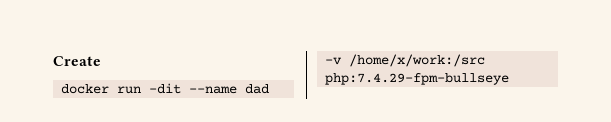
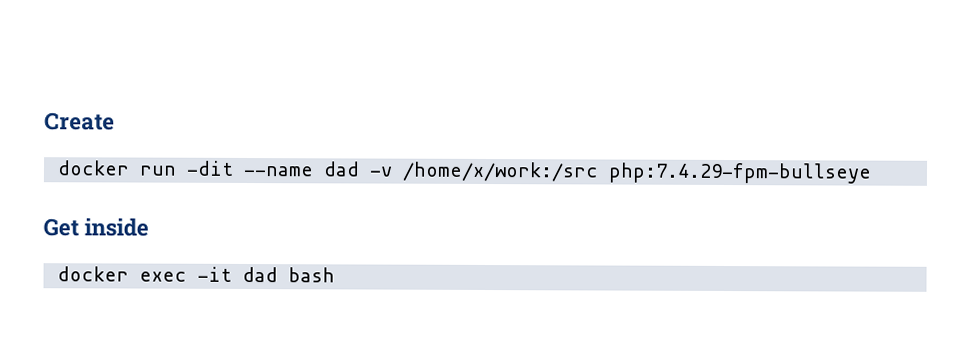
+ Get inside
+ docker exec -it dad bash

